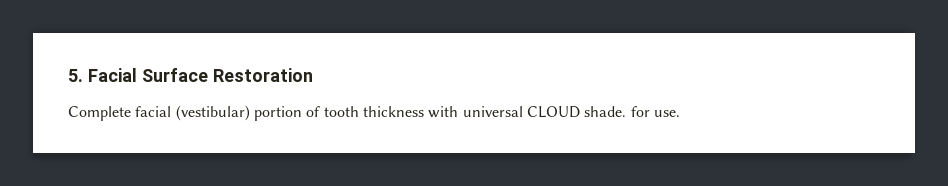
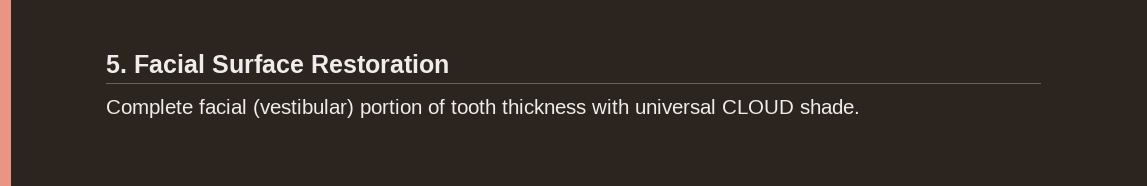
- Complete facial (vestibular) portion of tooth thickness with universal CLOUD shade. for use.
+ Complete facial (vestibular) portion of tooth thickness with universal CLOUD shade.

